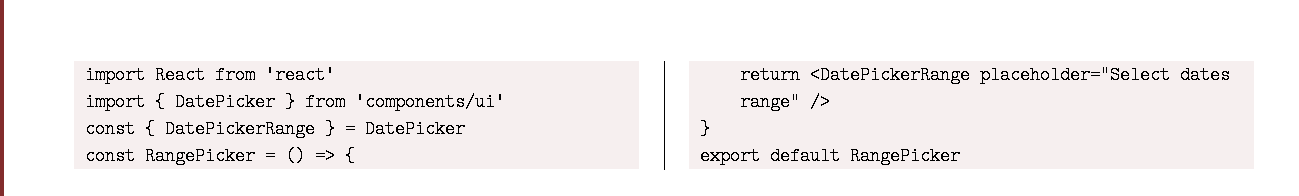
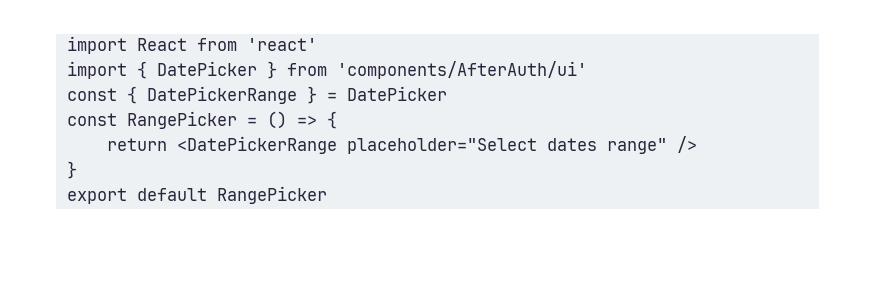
- import { DatePicker } from 'components/ui'
+ import { DatePicker } from 'components/AfterAuth/ui'

